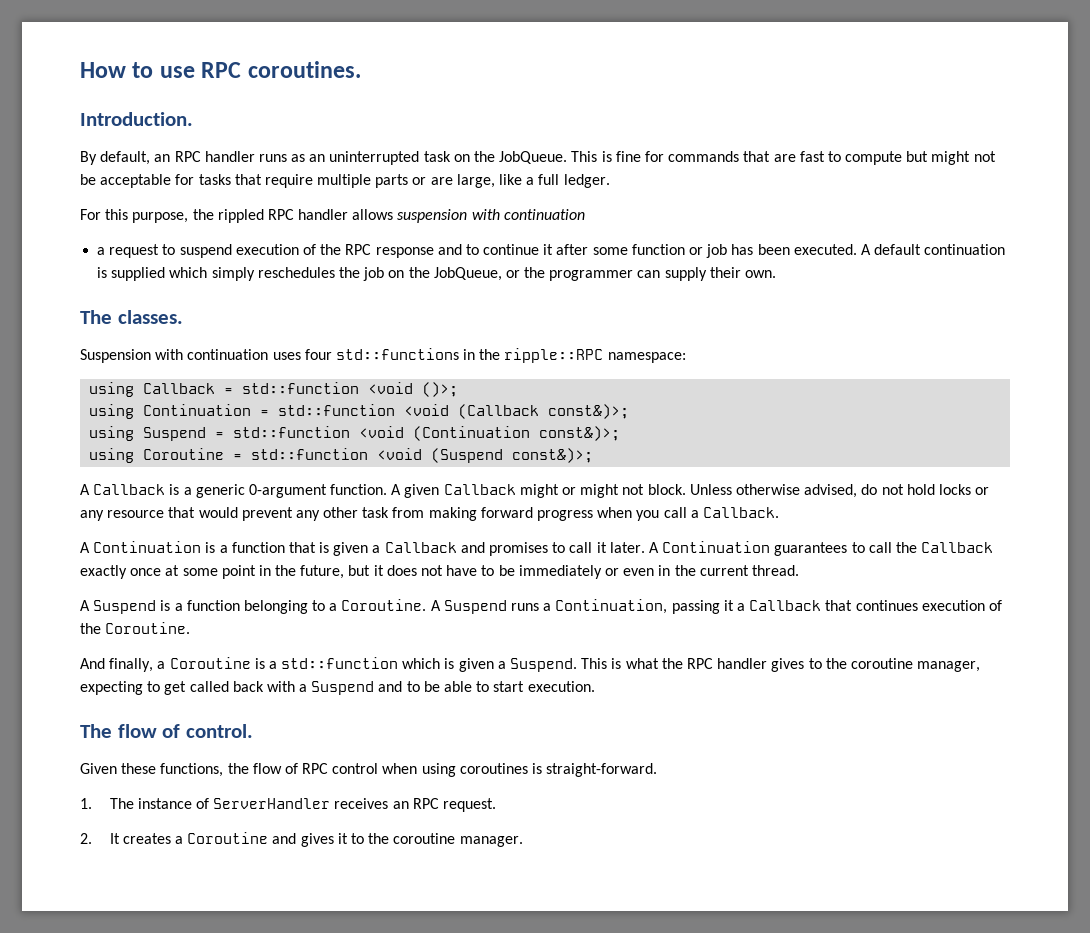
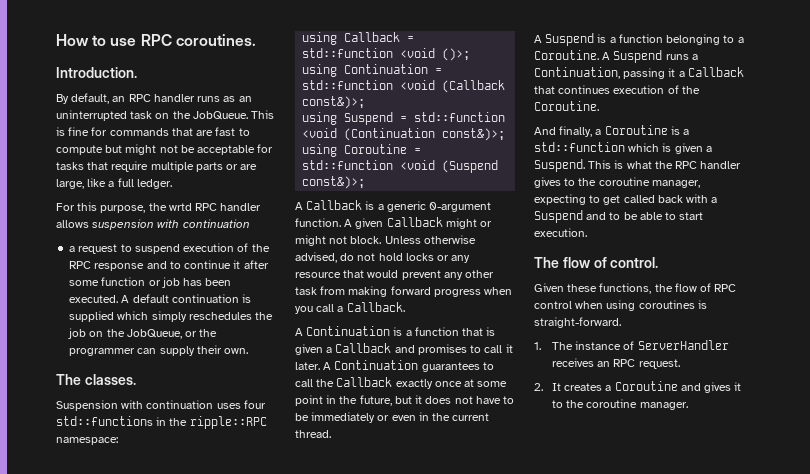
- For this purpose, the rippled RPC handler allows suspension with continuation
+ For this purpose, the wrtd RPC handler allows suspension with continuation

